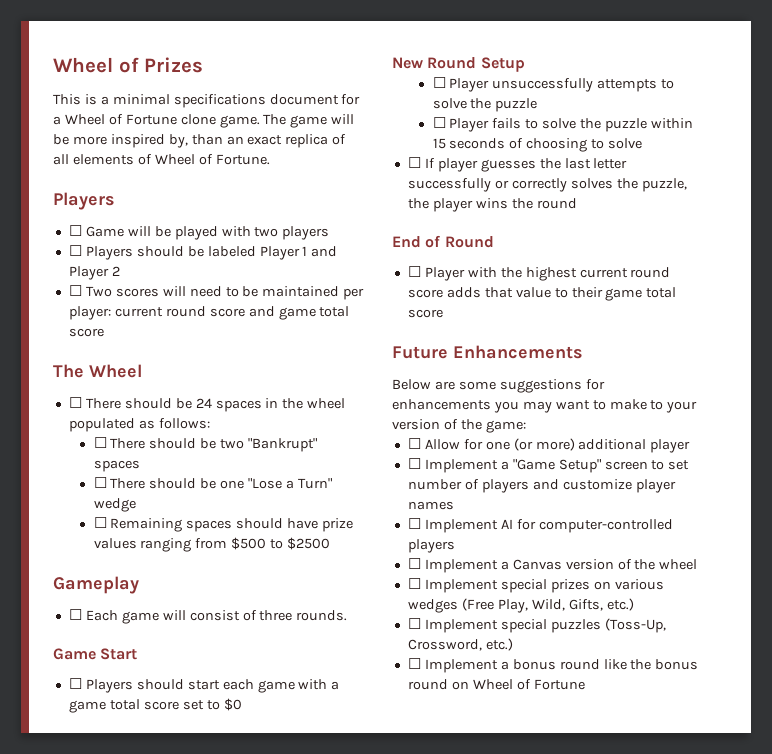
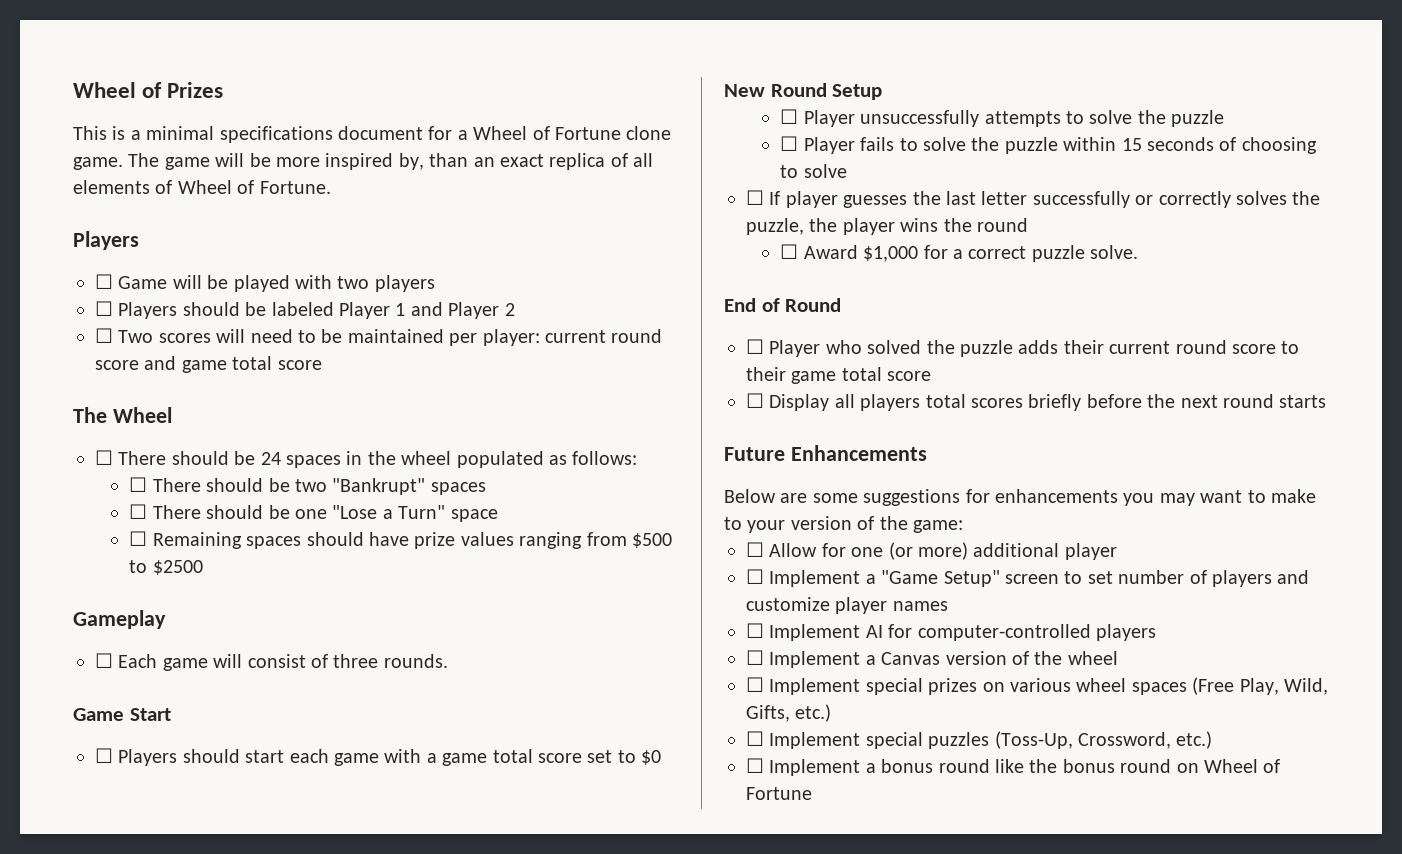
- ☐ There should be one "Lose a Turn" wedge
+ ☐ There should be one "Lose a Turn" space
+ ☐ Award $1,000 for a correct puzzle solve.
- ☐ Player with the highest current round score adds that value to their game total score
+ ☐ Player who solved the puzzle adds their current round score to their game total score
+ ☐ Display all players total scores briefly before the next round starts
- ☐ Implement special prizes on various wedges (Free Play, Wild, Gifts, etc.)
+ ☐ Implement special prizes on various wheel spaces (Free Play, Wild, Gifts, etc.)

